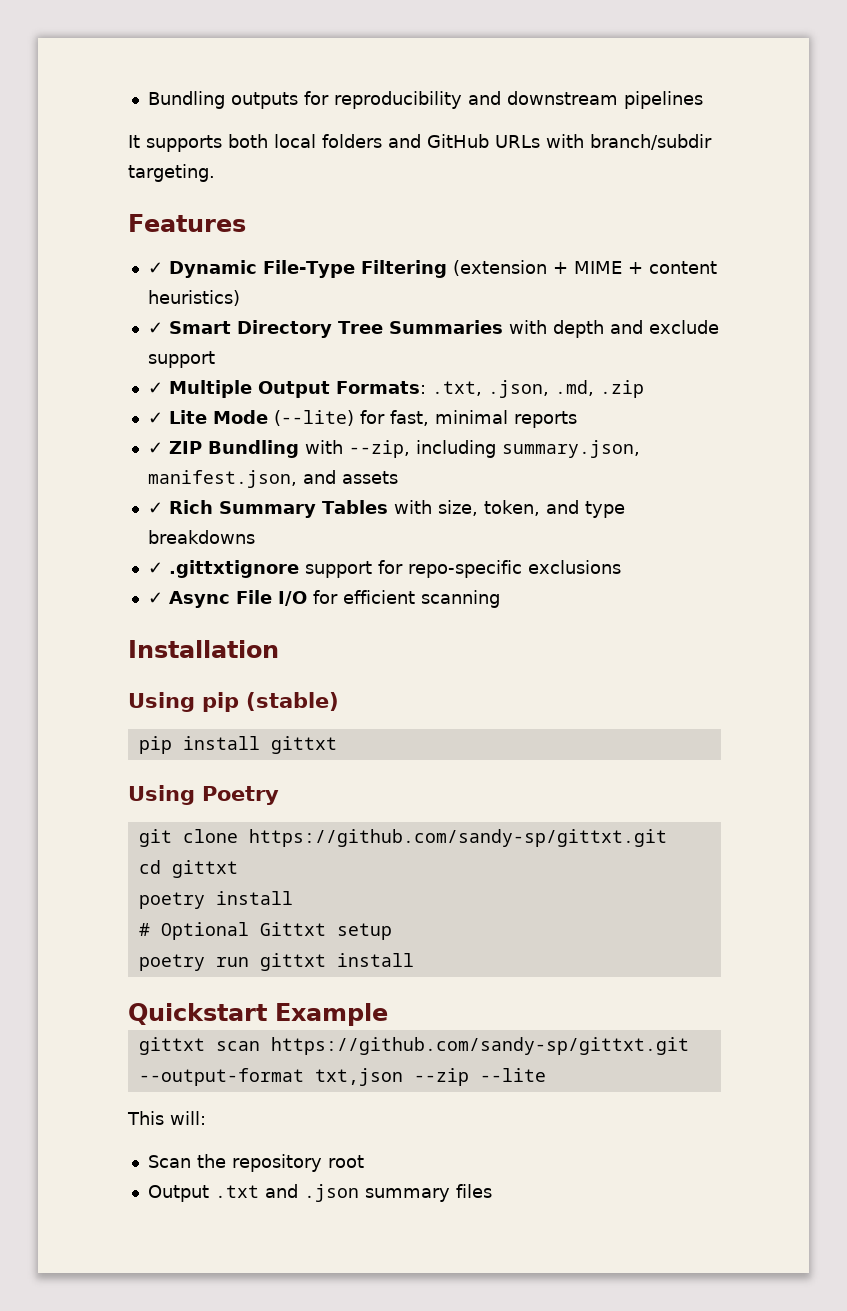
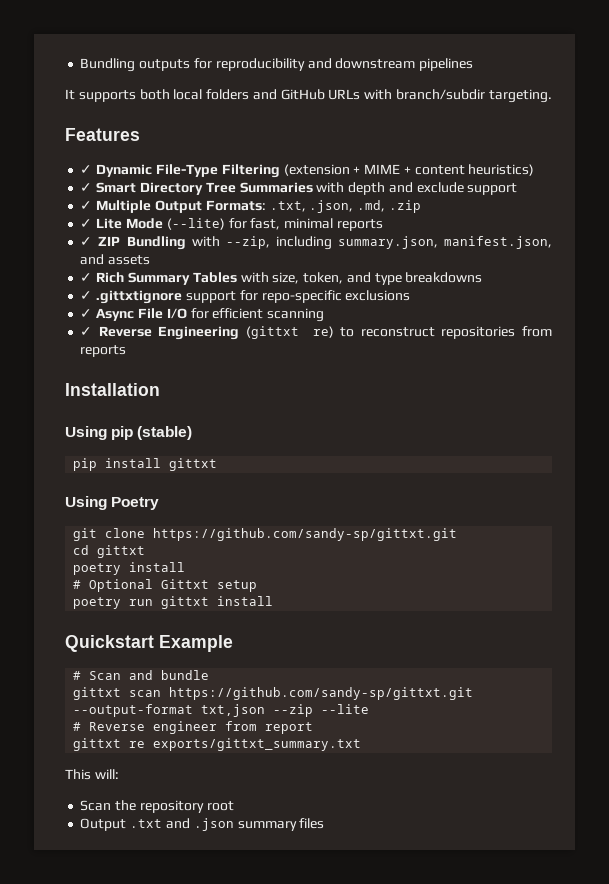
+ ✓ Reverse Engineering (gittxt re) to reconstruct repositories from reports
+ # Scan and bundle
+ # Reverse engineer from report
+ gittxt re exports/gittxt_summary.txt

